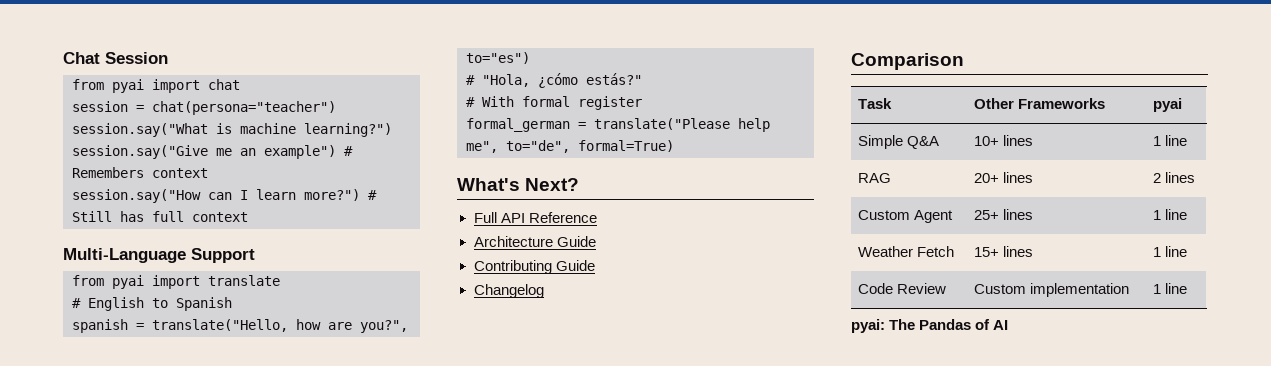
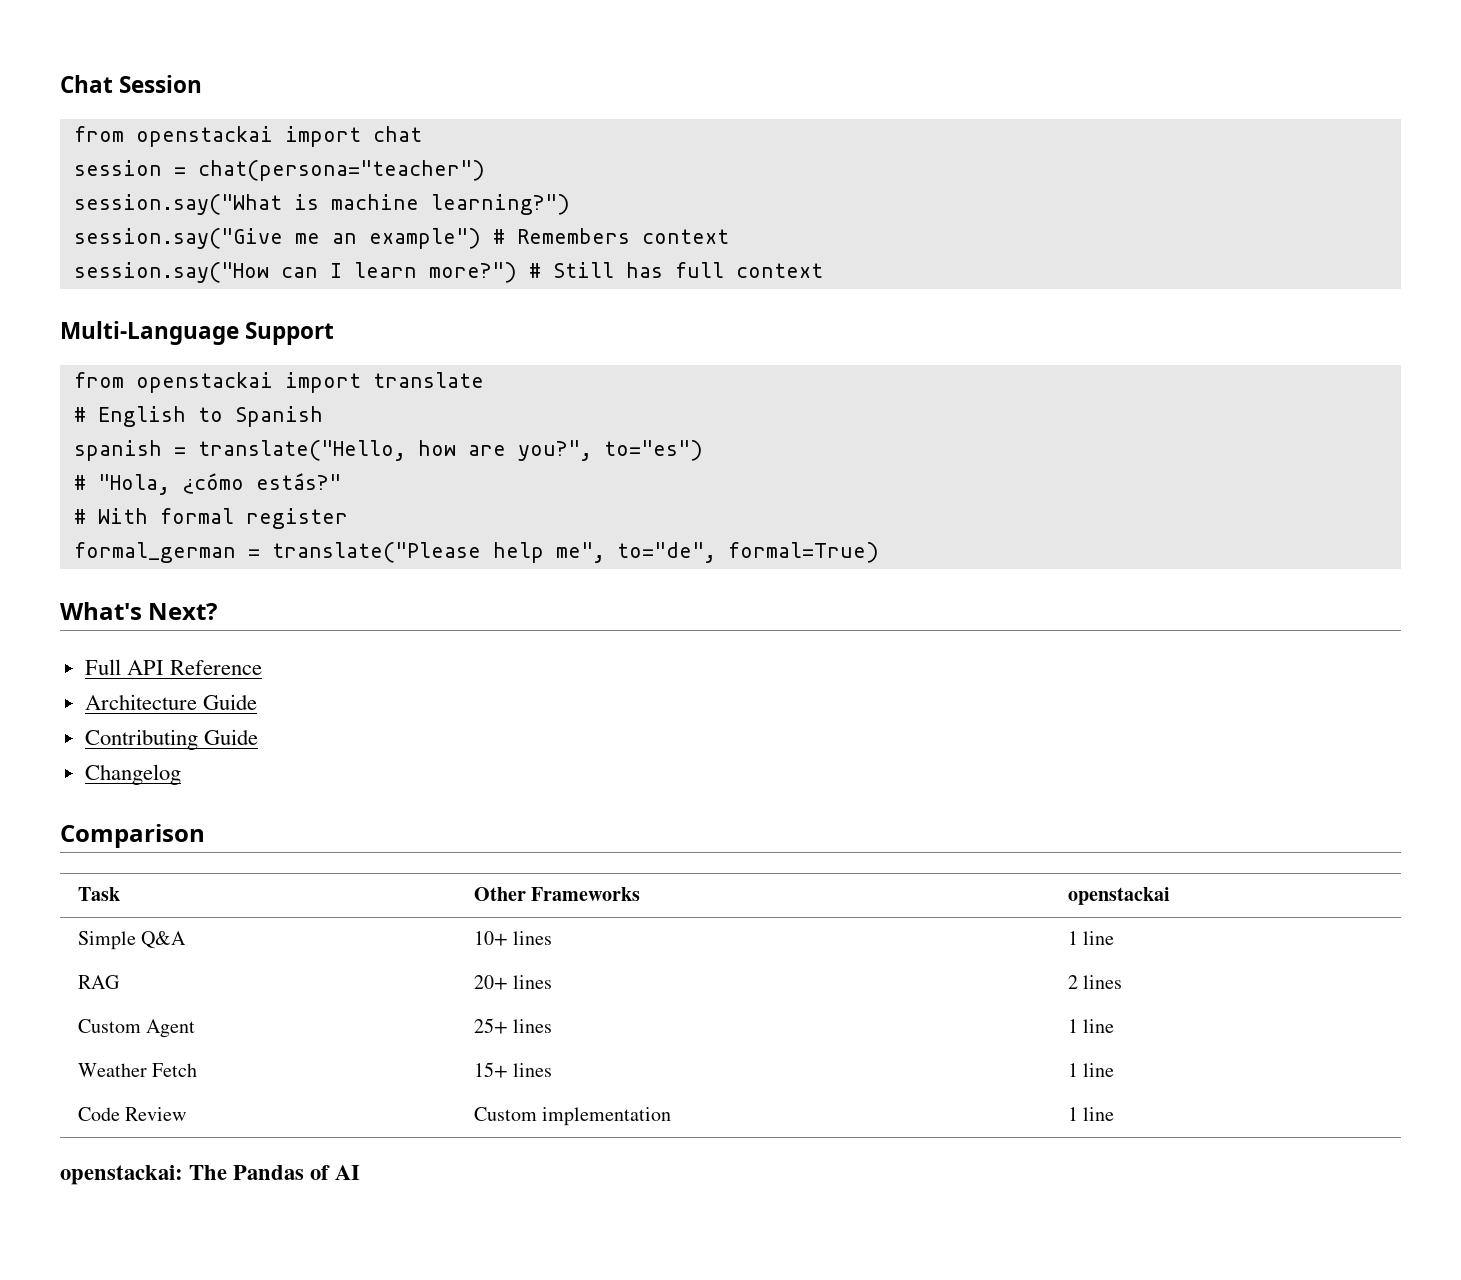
- from pyai import chat
+ from openstackai import chat
- from pyai import translate
+ from openstackai import translate
- Task | Other Frameworks | pyai
+ Task | Other Frameworks | openstackai
- pyai: The Pandas of AI
+ openstackai: The Pandas of AI

